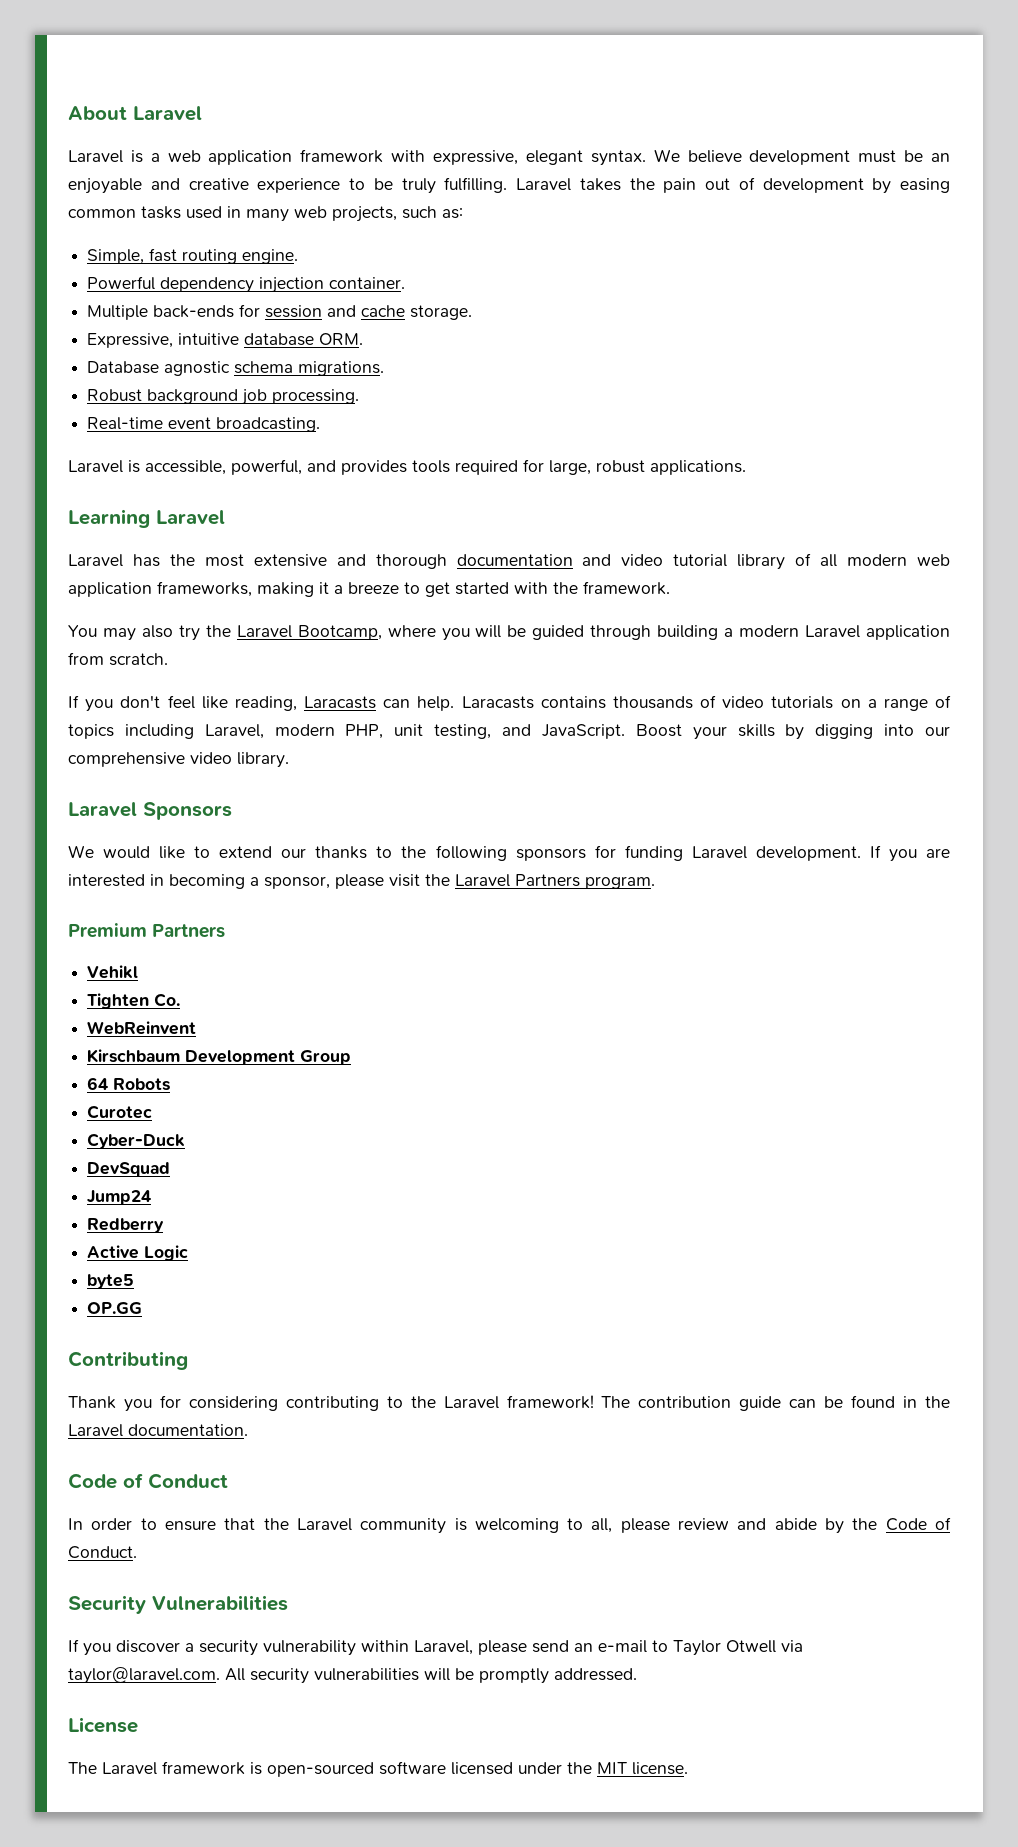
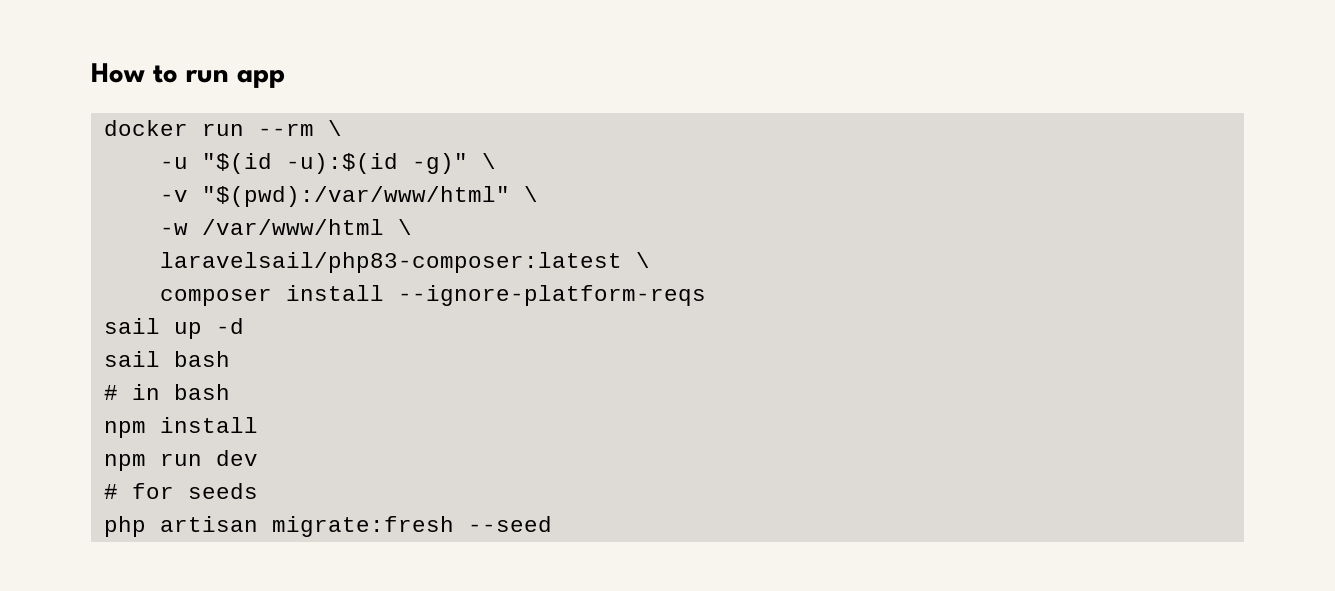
- About Laravel
- Laravel is a web application framework with expressive, elegant syntax. We believe development must be an enjoyable and creative experience to be truly fulfilling. Laravel takes the pain out of development by easing common tasks used in many web projects, such as:
- Simple, fast routing engine.
- Powerful dependency injection container.
- Multiple back-ends for session and cache storage.
- Expressive, intuitive database ORM.
- Database agnostic schema migrations.
- Robust background job processing.
- Real-time event broadcasting.
- Laravel is accessible, powerful, and provides tools required for large, robust applications.
- Learning Laravel
- Laravel has the most extensive and thorough documentation and video tutorial library of all modern web application frameworks, making it a breeze to get started with the framework.
- You may also try the Laravel Bootcamp, where you will be guided through building a modern Laravel application from scratch.
- If you don't feel like reading, Laracasts can help. Laracasts contains thousands of video tutorials on a range of topics including Laravel, modern PHP, unit testing, and JavaScript. Boost your skills by digging into our comprehensive video library.
- Laravel Sponsors
- We would like to extend our thanks to the following sponsors for funding Laravel development. If you are interested in becoming a sponsor, please visit the Laravel Partners program.
- Premium Partners
- Vehikl
- Tighten Co.
- WebReinvent
- Kirschbaum Development Group
- 64 Robots
- Curotec
- Cyber-Duck
- DevSquad
- Jump24
- Redberry
- Active Logic
- byte5
- OP.GG
- Contributing
- Thank you for considering contributing to the Laravel framework! The contribution guide can be found in the Laravel documentation.
- Code of Conduct
- In order to ensure that the Laravel community is welcoming to all, please review and abide by the Code of Conduct.
- Security Vulnerabilities
- If you discover a security vulnerability within Laravel, please send an e-mail to Taylor Otwell via taylor@laravel.com. All security vulnerabilities will be promptly addressed.
- License
- The Laravel framework is open-sourced software licensed under the MIT license.
+ How to run app
+ docker run --rm \
+ -u "$(id -u):$(id -g)" \
+ -v "$(pwd):/var/www/html" \
+ -w /var/www/html \
+ laravelsail/php83-composer:latest \
+ composer install --ignore-platform-reqs
+ sail up -d
+ sail bash
+ # in bash
+ npm install
+ npm run dev
+ # for seeds
+ php artisan migrate:fresh --seed

